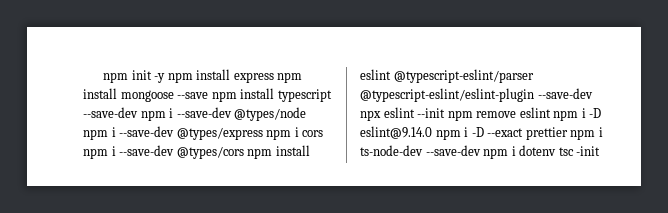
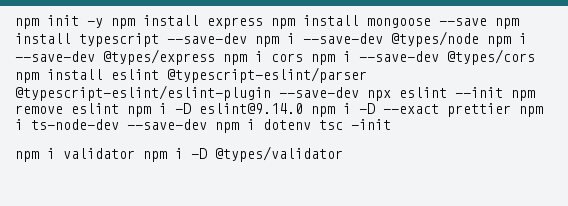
+ npm i validator npm i -D @types/validator

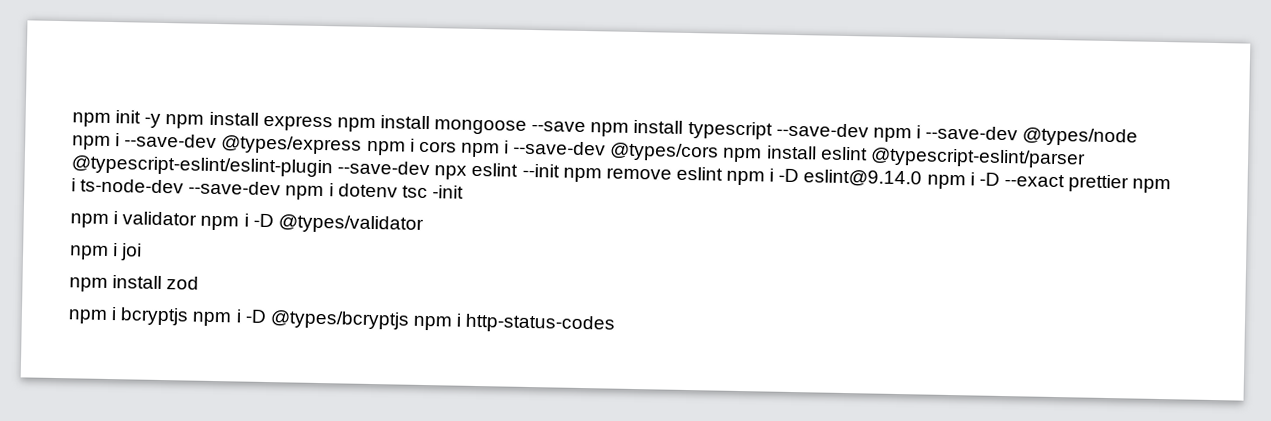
+ npm i joi
+ npm install zod
+ npm i bcryptjs npm i -D @types/bcryptjs npm i http-status-codes

